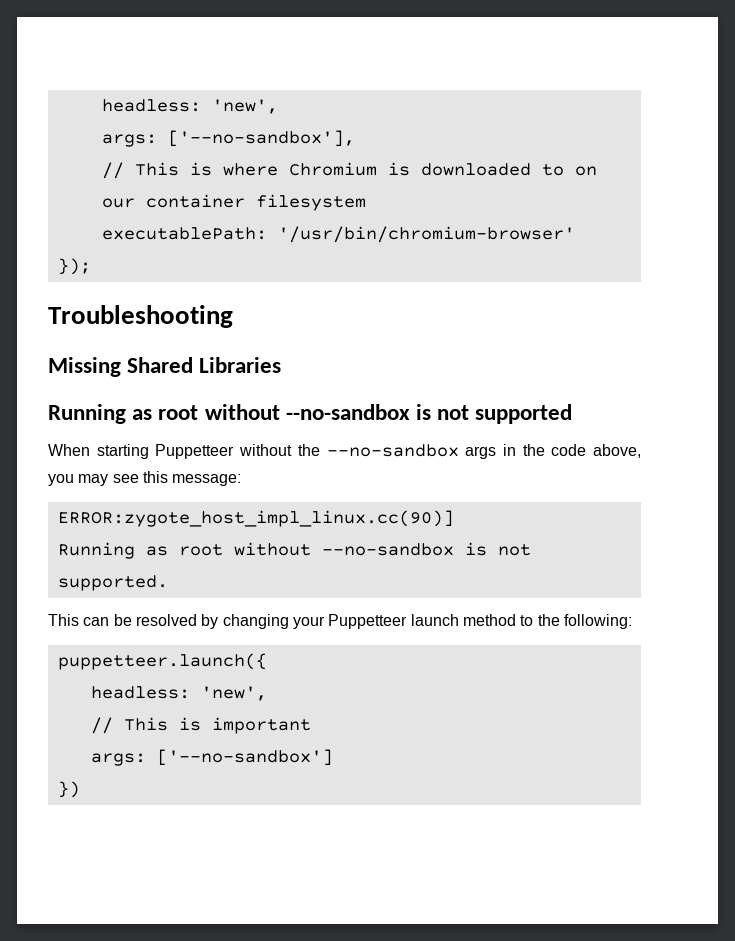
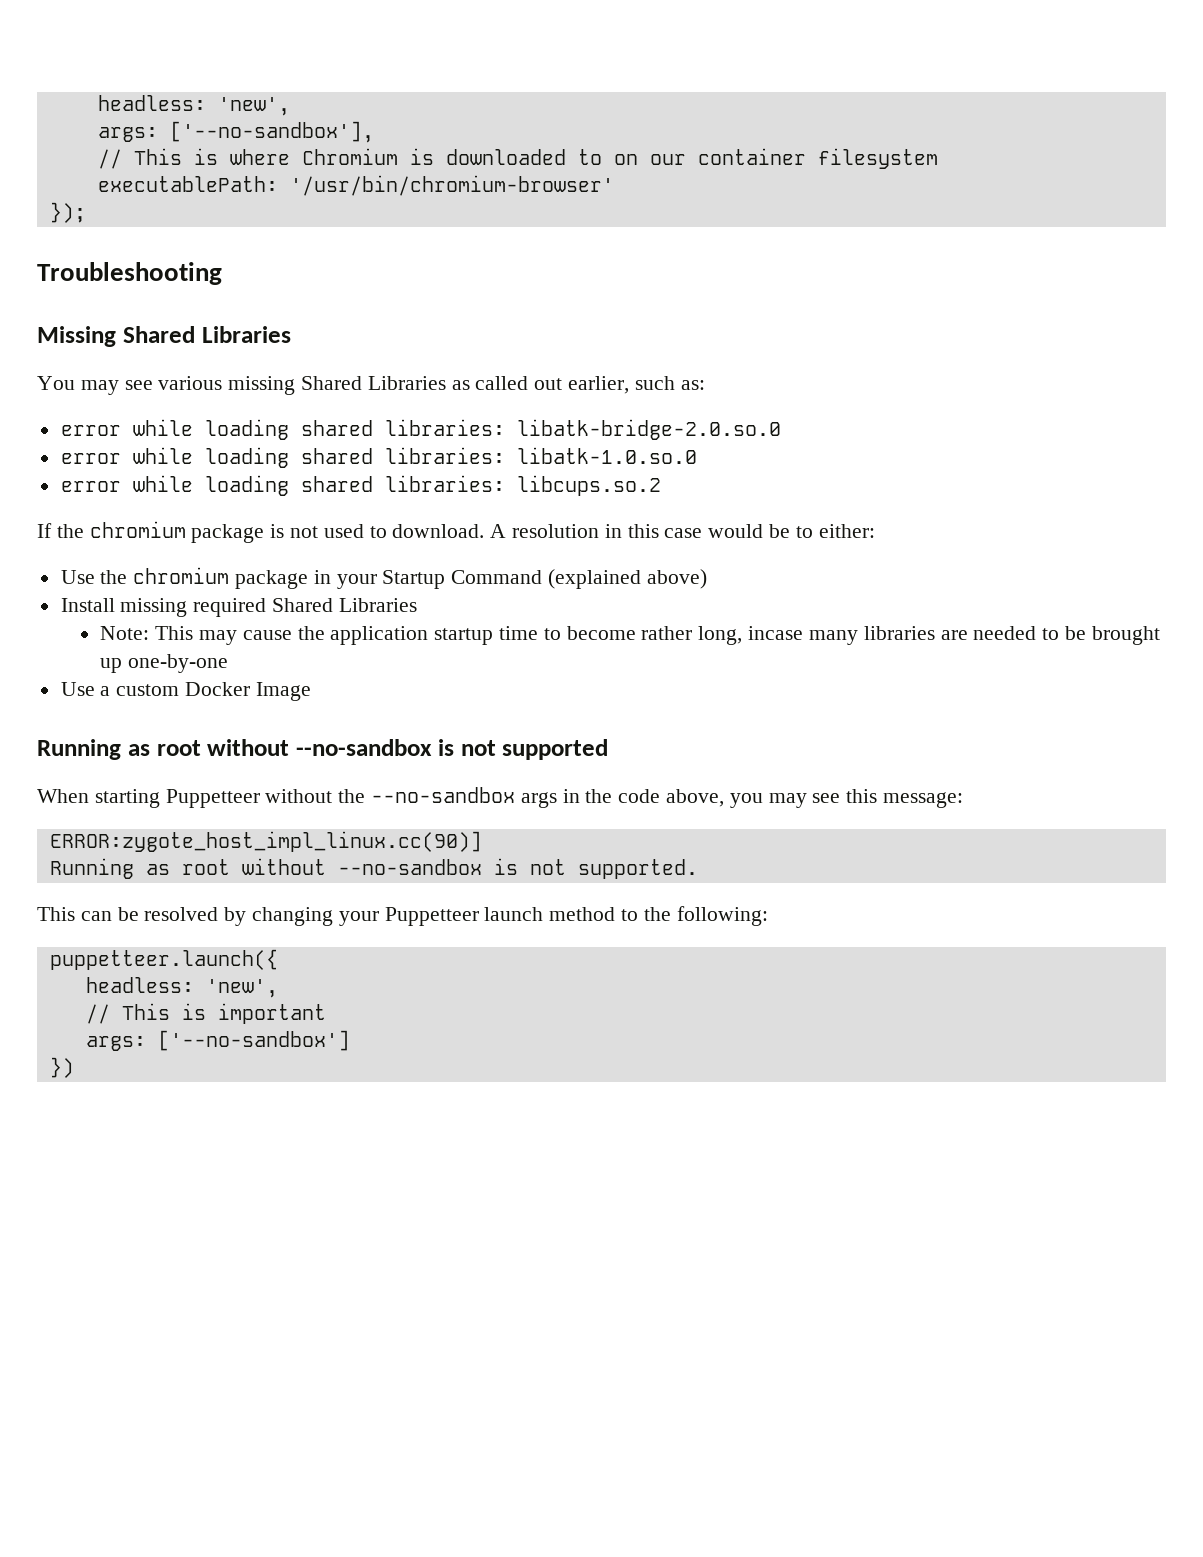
+ You may see various missing Shared Libraries as called out earlier, such as:
+ error while loading shared libraries: libatk-bridge-2.0.so.0
+ error while loading shared libraries: libatk-1.0.so.0
+ error while loading shared libraries: libcups.so.2
+ If the chromium package is not used to download. A resolution in this case would be to either:
+ Use the chromium package in your Startup Command (explained above)
+ Install missing required Shared Libraries
+ Note: This may cause the application startup time to become rather long, incase many libraries are needed to be brought up one-by-one
+ Use a custom Docker Image

